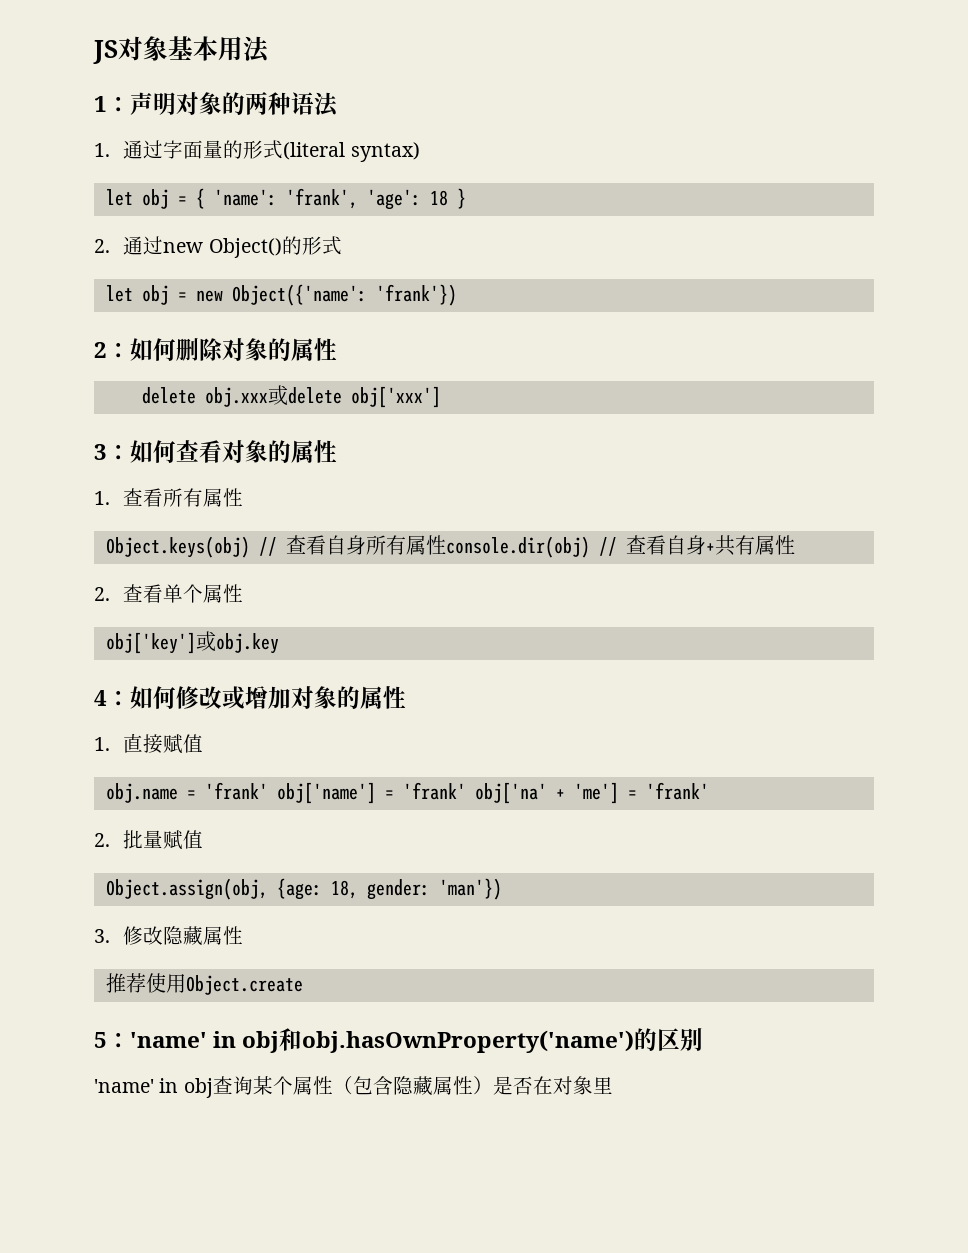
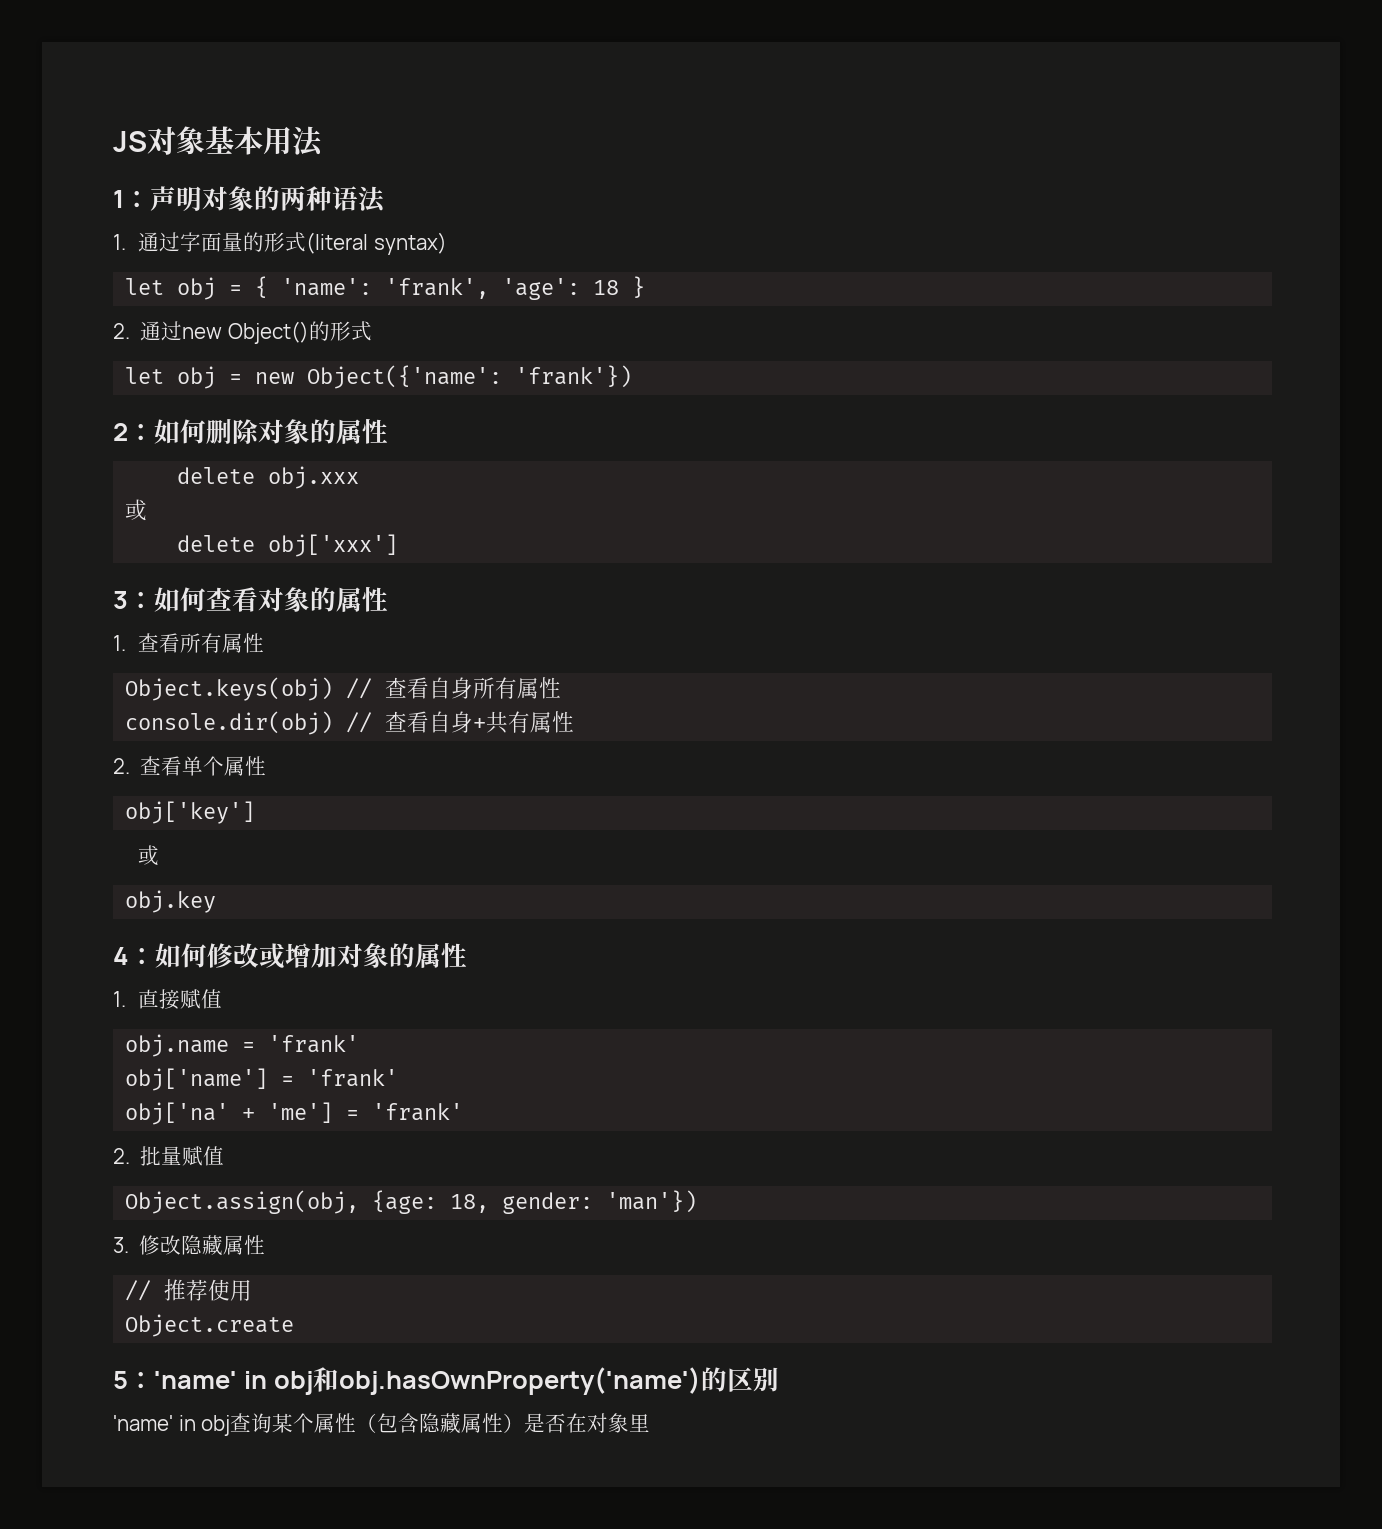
- delete obj.xxx或delete obj['xxx']
+ delete obj.xxx
+ 或
+ delete obj['xxx']
- Object.keys(obj) // 查看自身所有属性console.dir(obj) // 查看自身+共有属性
+ Object.keys(obj) // 查看自身所有属性
+ console.dir(obj) // 查看自身+共有属性
- obj['key']或obj.key
+ obj['key']
+ 或
+ obj.key
- obj.name = 'frank' obj['name'] = 'frank' obj['na' + 'me'] = 'frank'
+ obj.name = 'frank'
+ obj['name'] = 'frank'
+ obj['na' + 'me'] = 'frank'
- 推荐使用Object.create
+ // 推荐使用
+ Object.create

